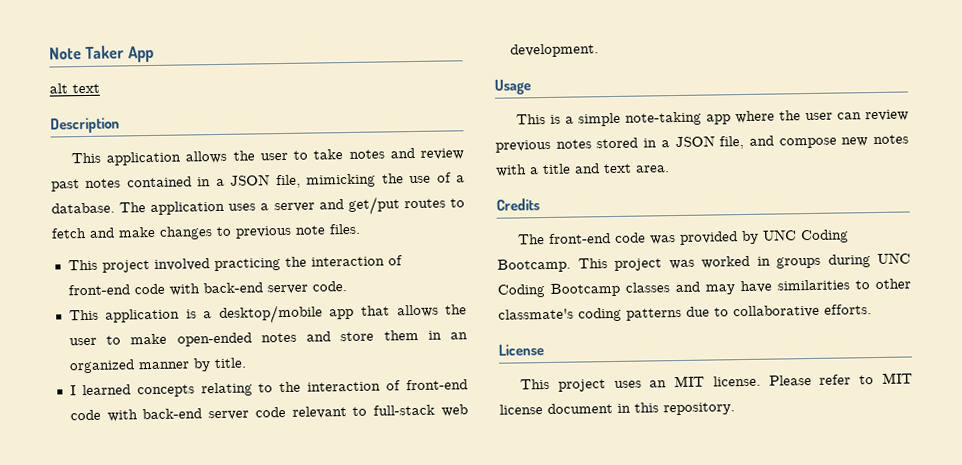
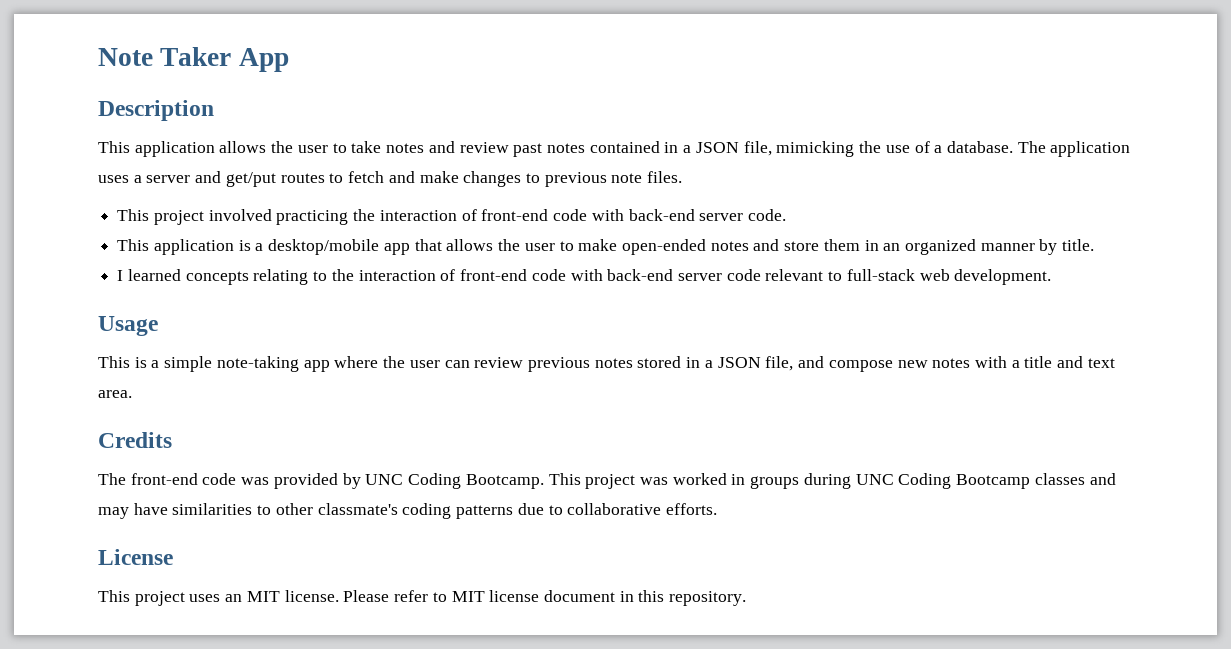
- alt text

